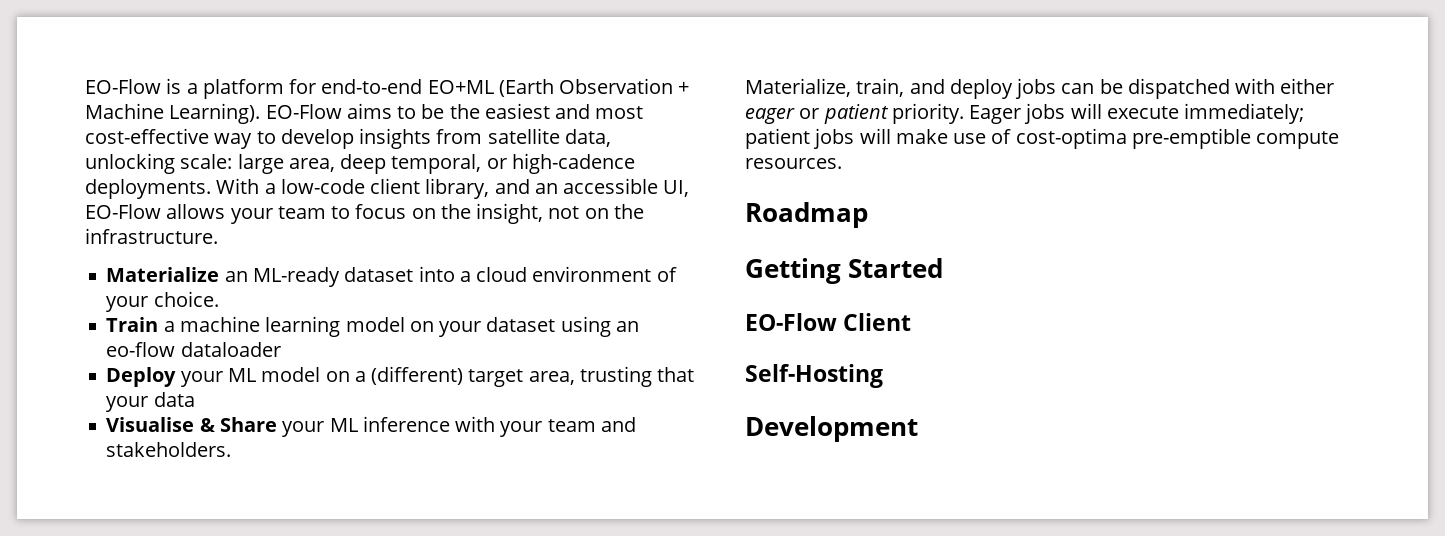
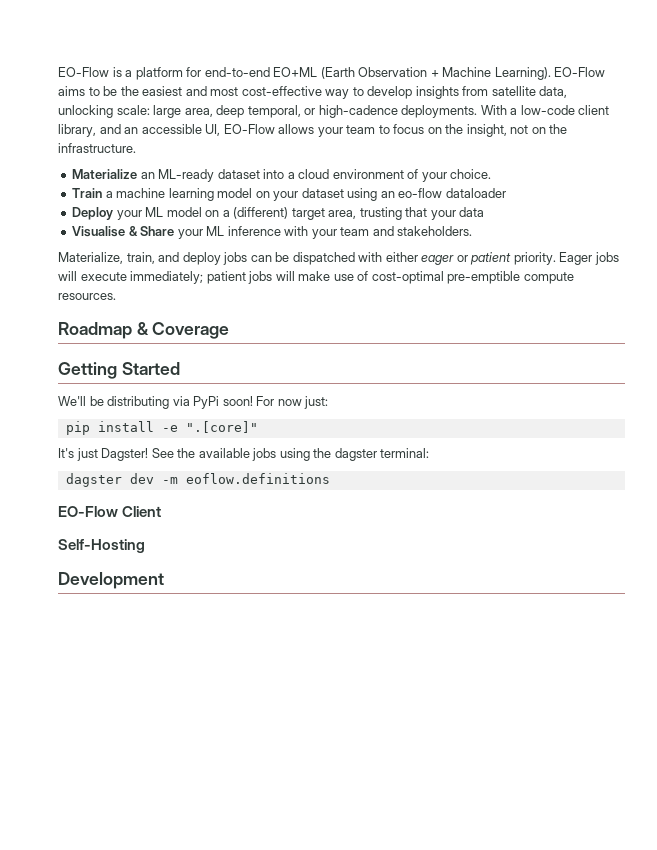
- Eager jobs will execute immediately; patient jobs will make use of cost-optima pre-emptible compute resources.
+ Eager jobs will execute immediately; patient jobs will make use of cost-optimal pre-emptible compute resources.
- Roadmap
+ Roadmap & Coverage
+ We'll be distributing via PyPi soon! For now just:
+ pip install -e ".[core]"
+ It's just Dagster! See the available jobs using the dagster terminal:
+ dagster dev -m eoflow.definitions

